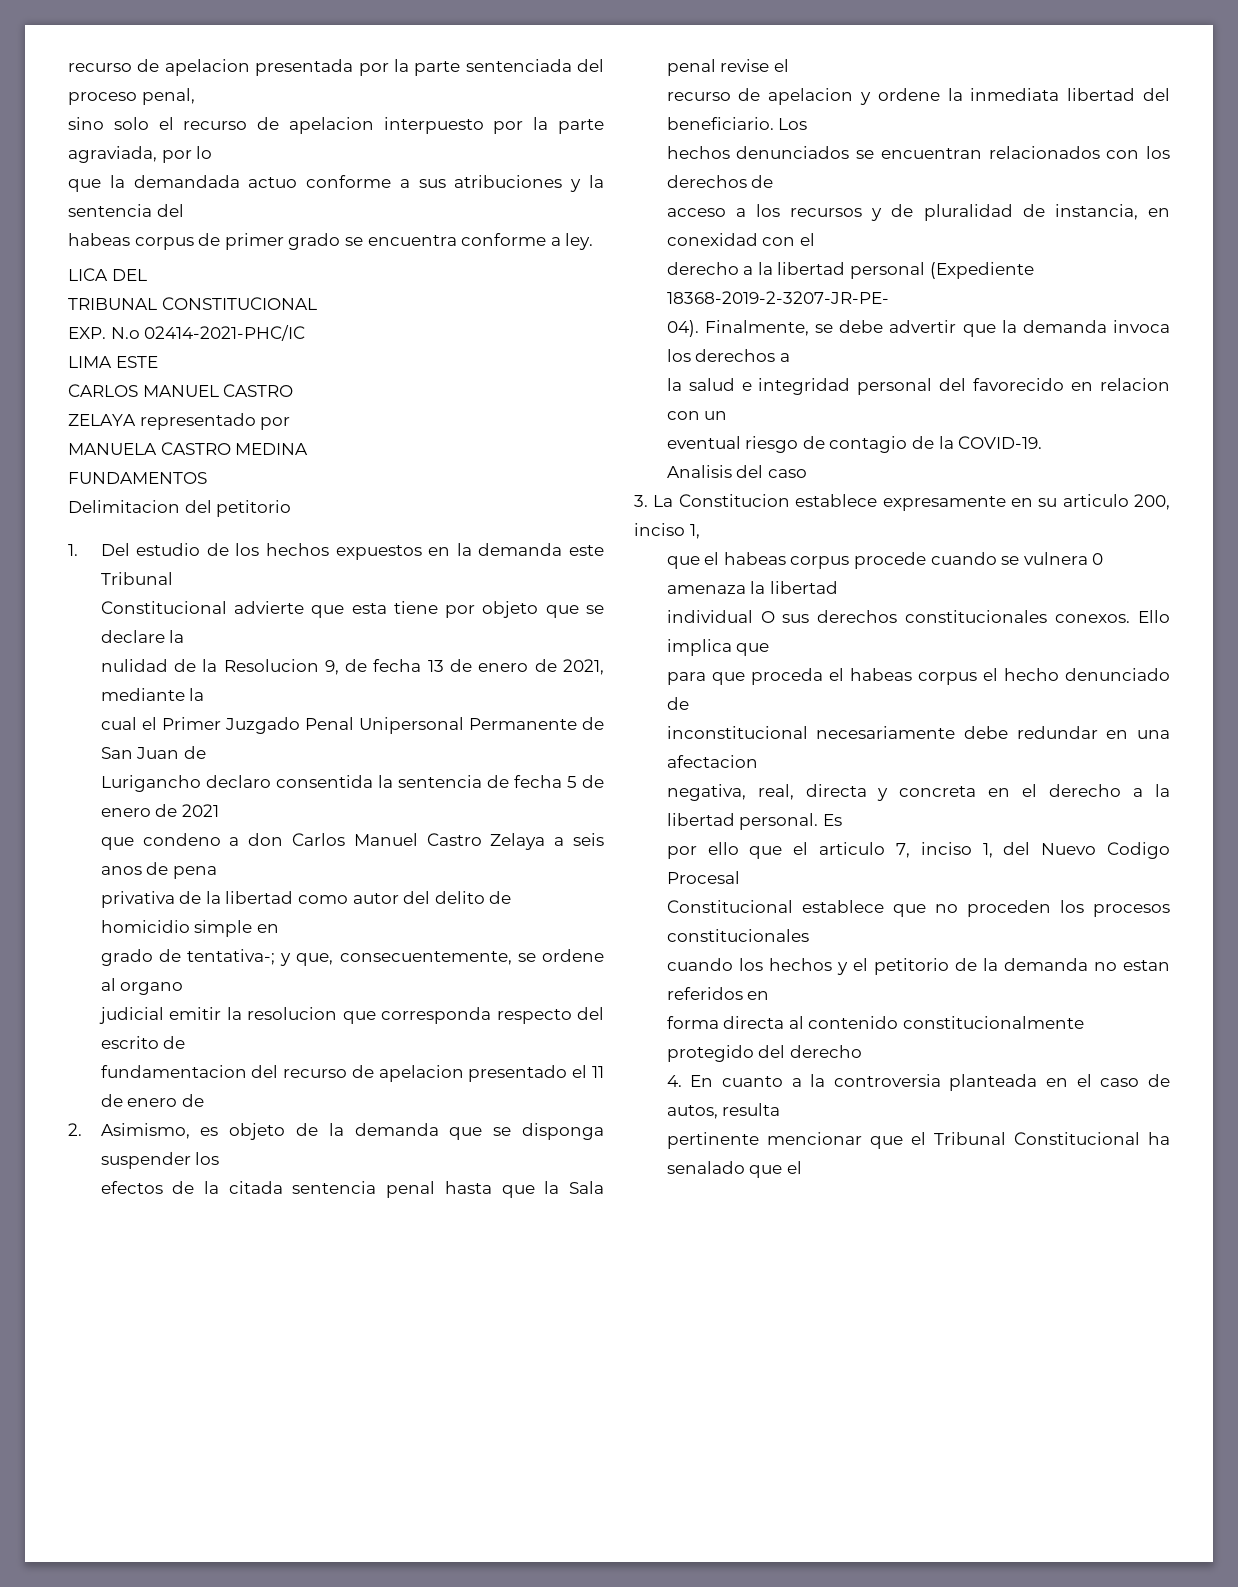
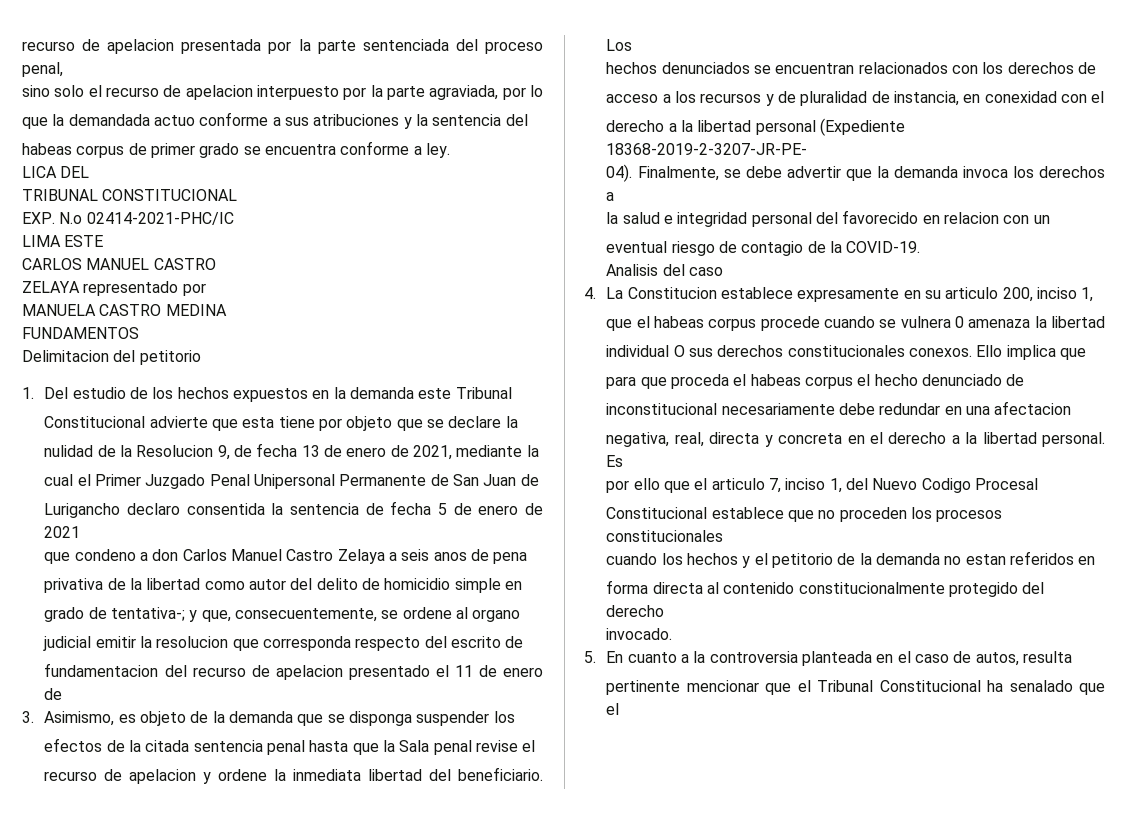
- 2. Asimismo, es objeto de la demanda que se disponga suspender los
+ 3. Asimismo, es objeto de la demanda que se disponga suspender los
- 3. La Constitucion establece expresamente en su articulo 200, inciso 1,
+ 4. La Constitucion establece expresamente en su articulo 200, inciso 1,
- 4. En cuanto a la controversia planteada en el caso de autos, resulta
+ invocado.
+ 5. En cuanto a la controversia planteada en el caso de autos, resulta

